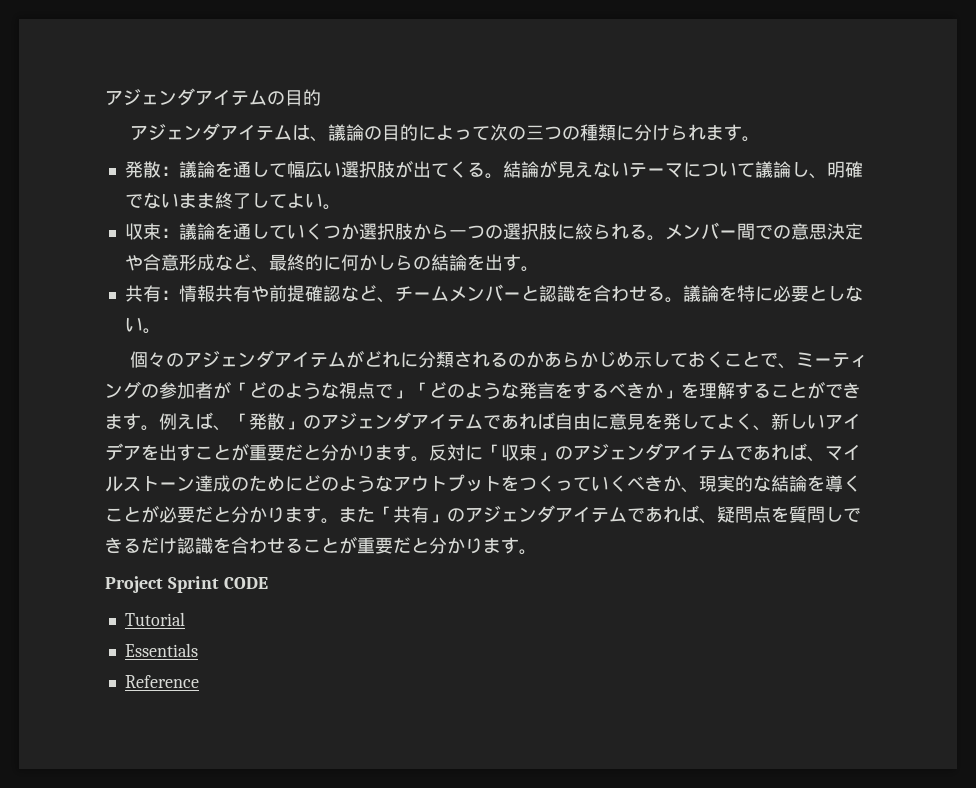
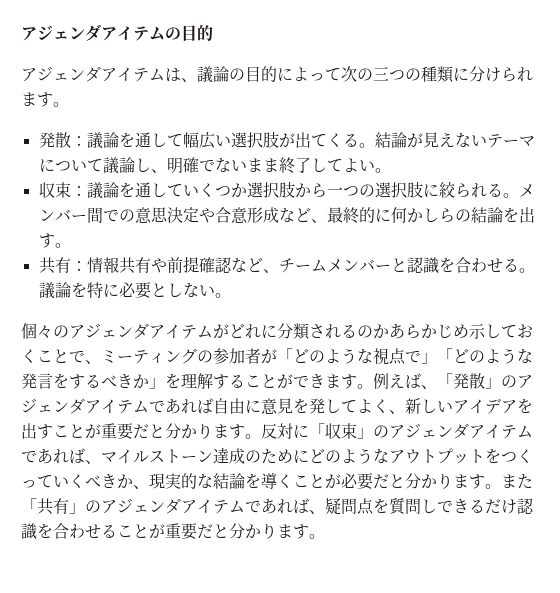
- Project Sprint CODE
- Tutorial
- Essentials
- Reference

